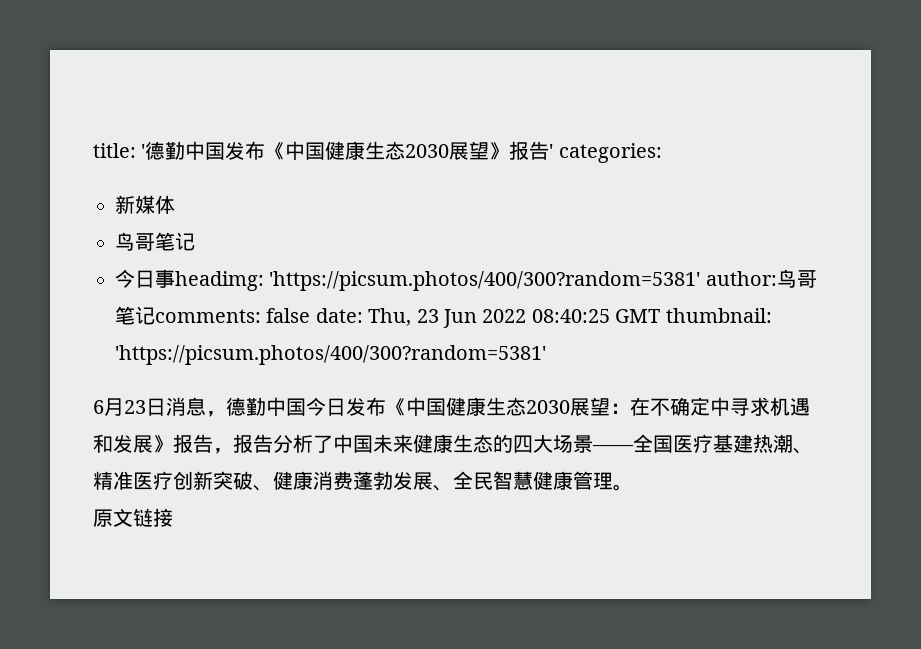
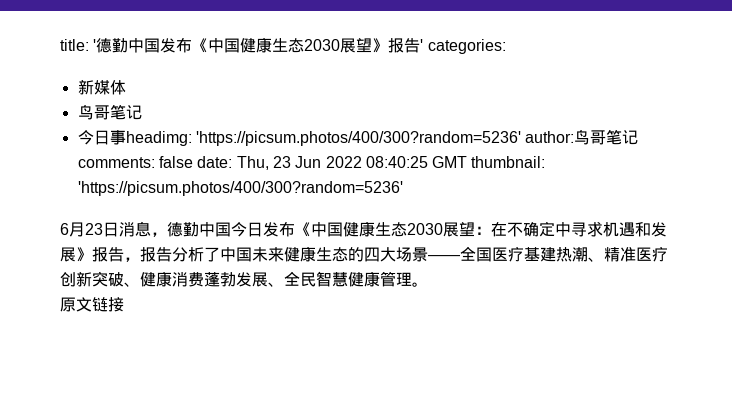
- 今日事headimg: 'https://picsum.photos/400/300?random=5381' author:鸟哥笔记comments: false date: Thu, 23 Jun 2022 08:40:25 GMT thumbnail: 'https://picsum.photos/400/300?random=5381'
+ 今日事headimg: 'https://picsum.photos/400/300?random=5236' author:鸟哥笔记comments: false date: Thu, 23 Jun 2022 08:40:25 GMT thumbnail: 'https://picsum.photos/400/300?random=5236'

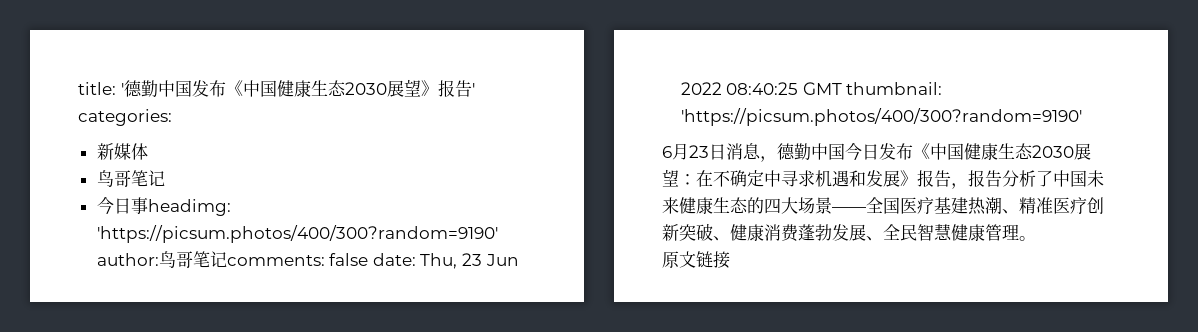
- 今日事headimg: 'https://picsum.photos/400/300?random=5236' author:鸟哥笔记comments: false date: Thu, 23 Jun 2022 08:40:25 GMT thumbnail: 'https://picsum.photos/400/300?random=5236'
+ 今日事headimg: 'https://picsum.photos/400/300?random=9190' author:鸟哥笔记comments: false date: Thu, 23 Jun 2022 08:40:25 GMT thumbnail: 'https://picsum.photos/400/300?random=9190'

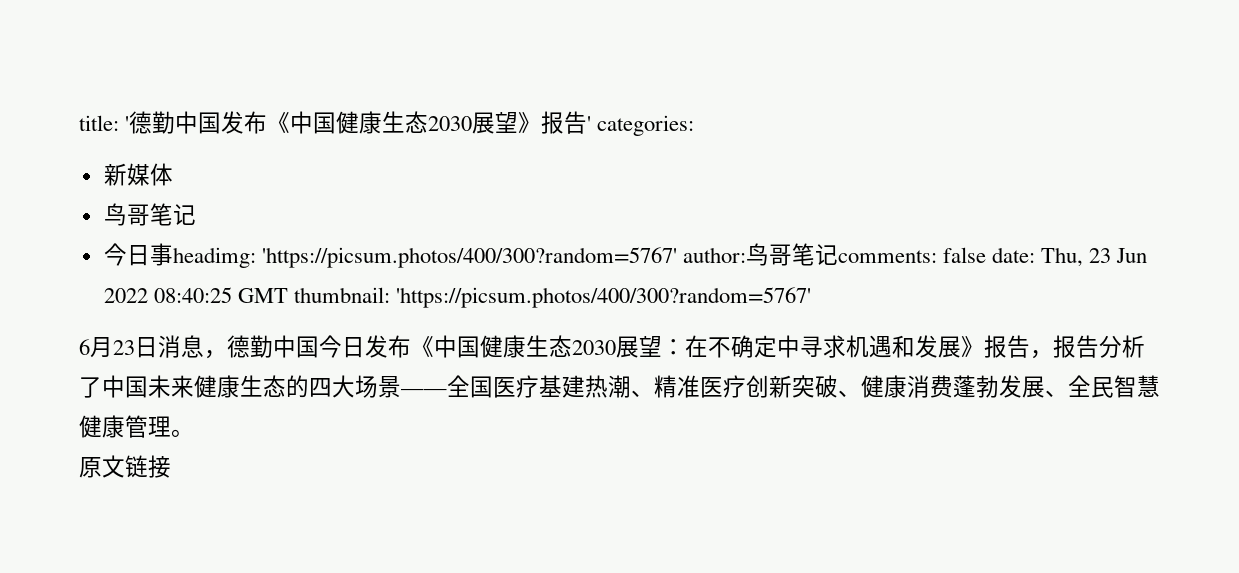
- 今日事headimg: 'https://picsum.photos/400/300?random=9190' author:鸟哥笔记comments: false date: Thu, 23 Jun 2022 08:40:25 GMT thumbnail: 'https://picsum.photos/400/300?random=9190'
+ 今日事headimg: 'https://picsum.photos/400/300?random=5767' author:鸟哥笔记comments: false date: Thu, 23 Jun 2022 08:40:25 GMT thumbnail: 'https://picsum.photos/400/300?random=5767'

